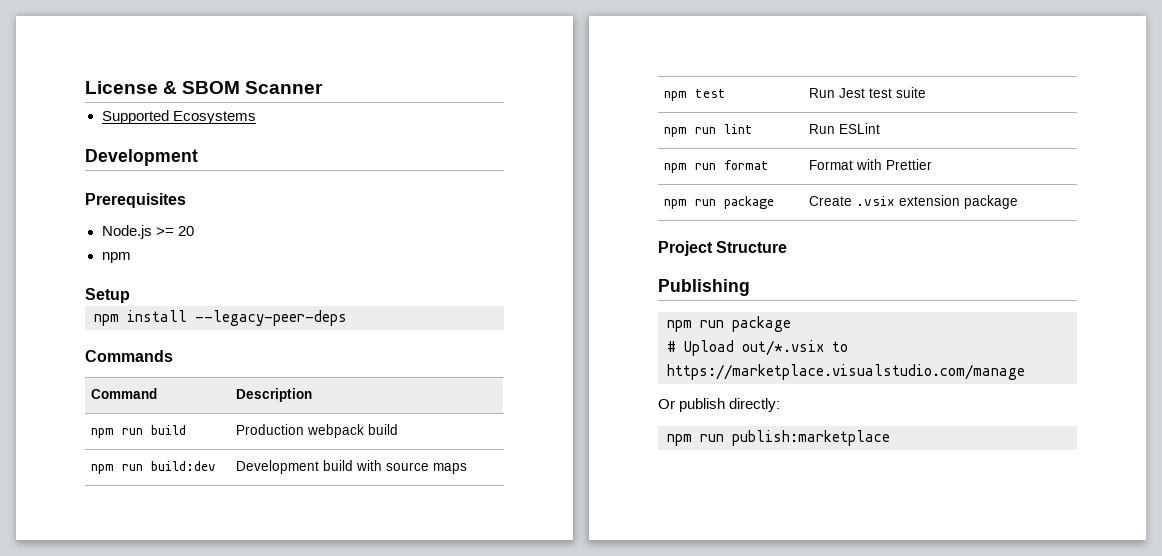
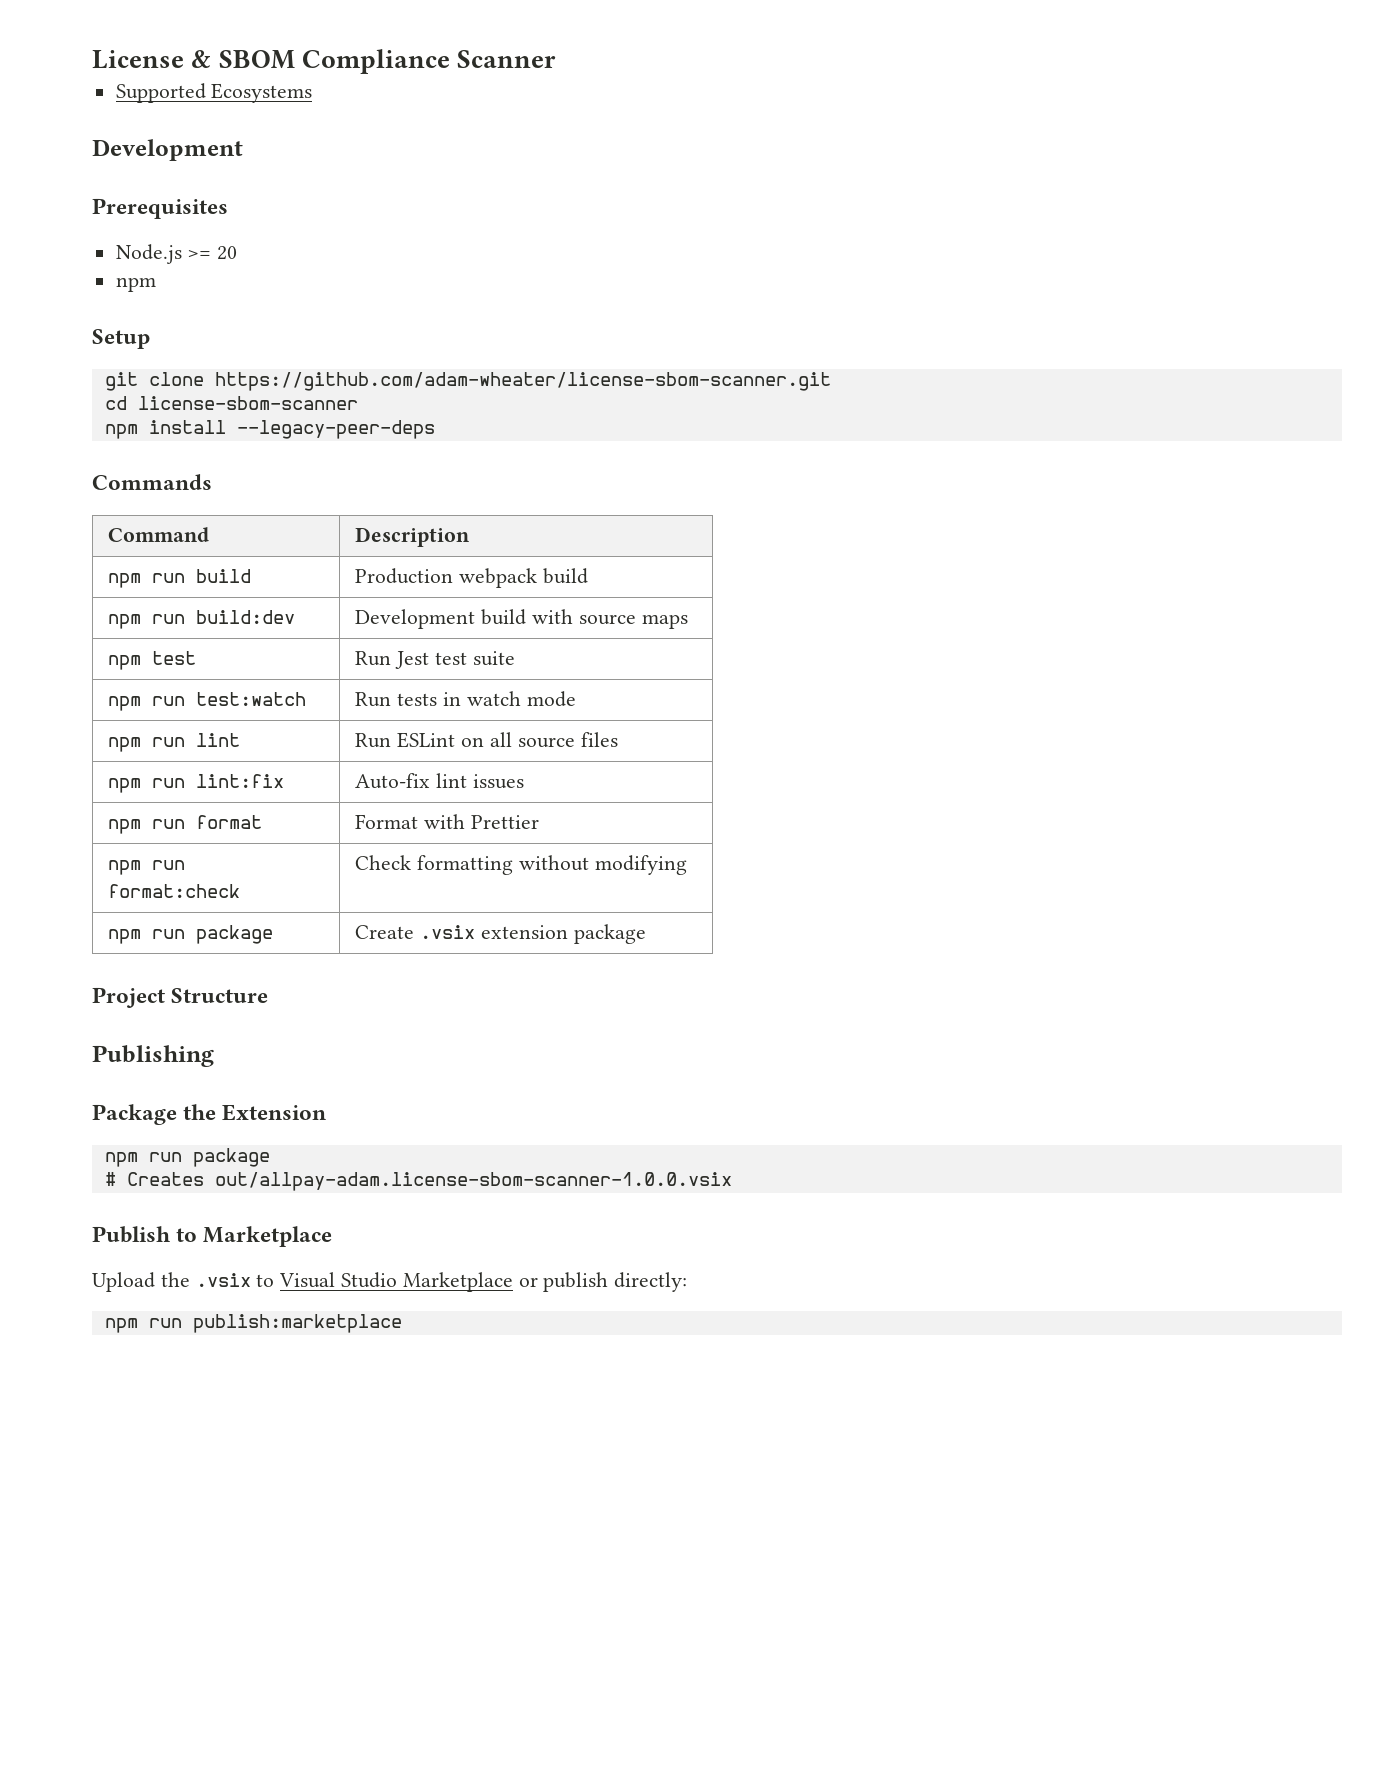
- License & SBOM Scanner
+ License & SBOM Compliance Scanner
+ git clone https://github.com/adam-wheater/license-sbom-scanner.git
+ cd license-sbom-scanner
+ npm run test:watch | Run tests in watch mode
- npm run lint | Run ESLint
+ npm run lint | Run ESLint on all source files
+ npm run lint:fix | Auto-fix lint issues
+ npm run format:check | Check formatting without modifying
+ Package the Extension
- # Upload out/*.vsix to https://marketplace.visualstudio.com/manage
- Or publish directly:
+ # Creates out/allpay-adam.license-sbom-scanner-1.0.0.vsix
+ Publish to Marketplace
+ Upload the .vsix to Visual Studio Marketplace or publish directly:

